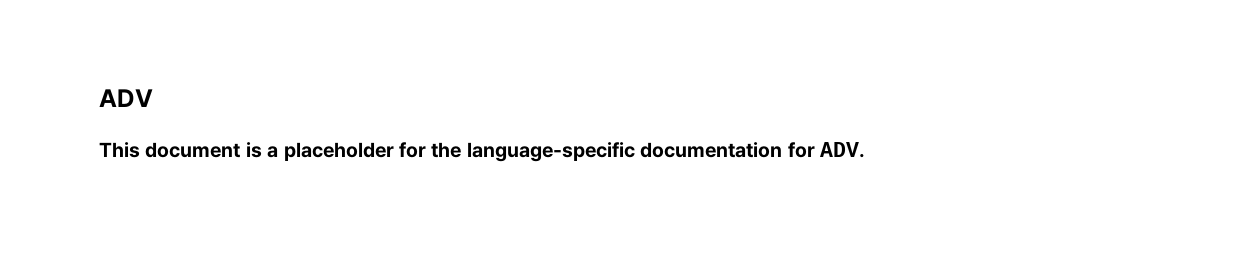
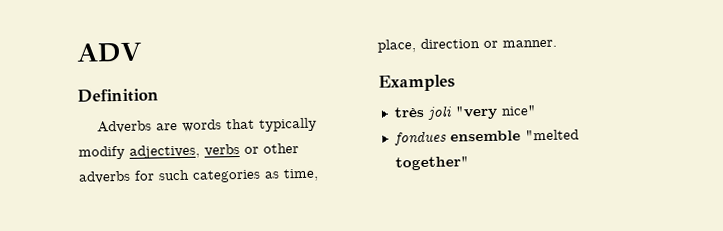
- This document is a placeholder for the language-specific documentation for ADV.
+ Definition
+ Adverbs are words that typically modify adjectives, verbs or other adverbs for such categories as time, place, direction or manner.
+ Examples
+ très joli "very nice"
+ fondues ensemble "melted together"

